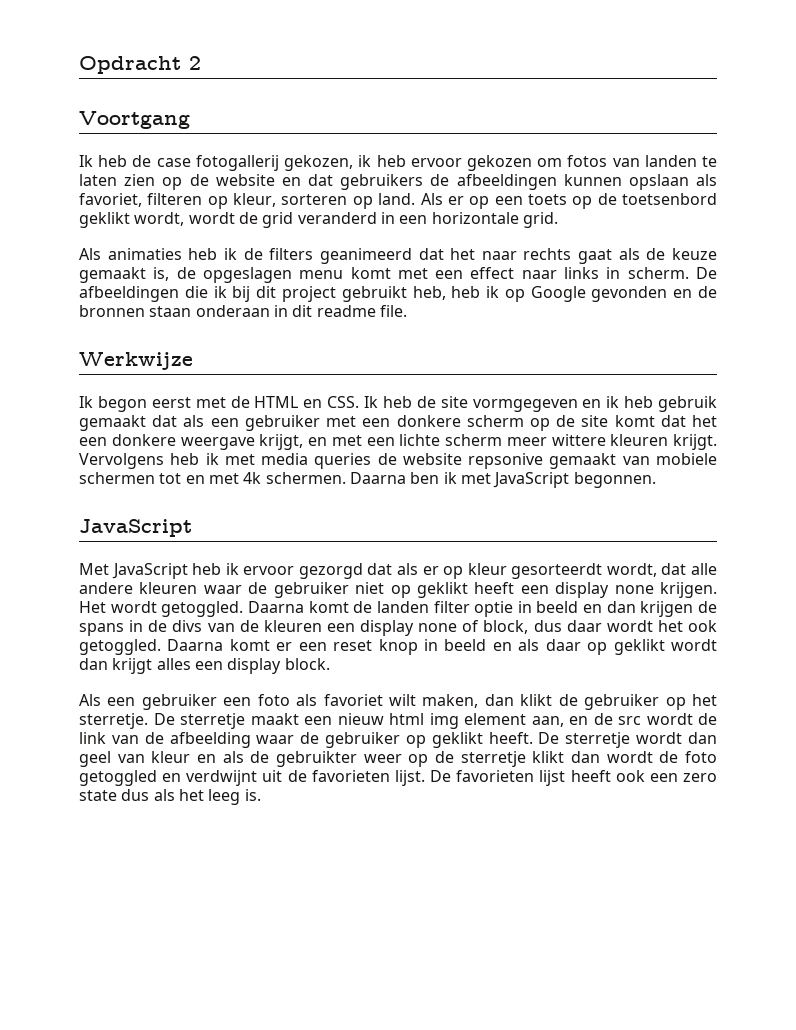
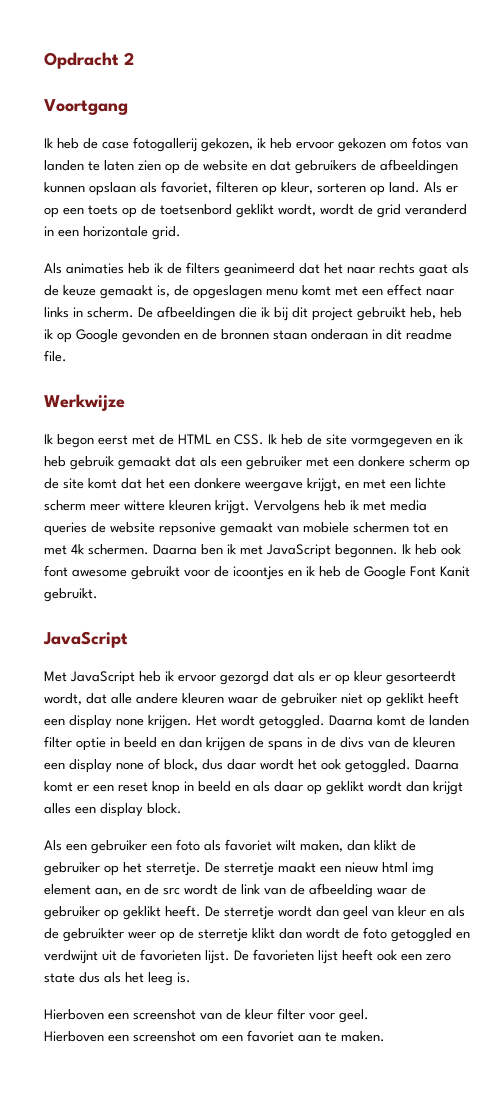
+ Ik heb ook font awesome gebruikt voor de icoontjes en ik heb de Google Font Kanit gebruikt.
+ Hierboven een screenshot van de kleur filter voor geel.
+ Hierboven een screenshot om een favoriet aan te maken.

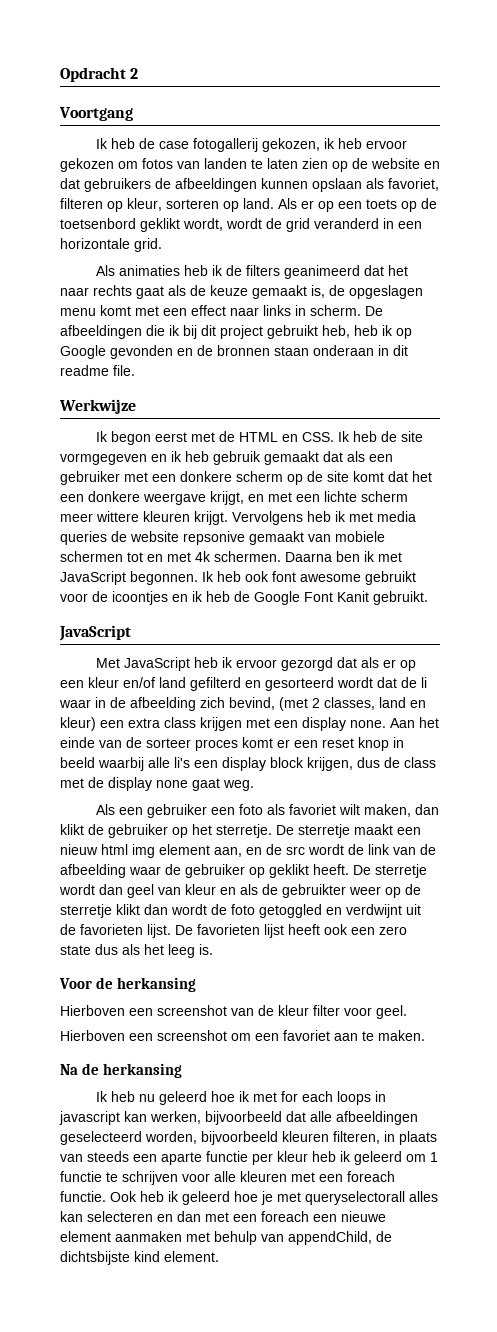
- Met JavaScript heb ik ervoor gezorgd dat als er op kleur gesorteerdt wordt, dat alle andere kleuren waar de gebruiker niet op geklikt heeft een display none krijgen. Het wordt getoggled. Daarna komt de landen filter optie in beeld en dan krijgen de spans in de divs van de kleuren een display none of block, dus daar wordt het ook getoggled. Daarna komt er een reset knop in beeld en als daar op geklikt wordt dan krijgt alles een display block.
+ Met JavaScript heb ik ervoor gezorgd dat als er op een kleur en/of land gefilterd en gesorteerd wordt dat de li waar in de afbeelding zich bevind, (met 2 classes, land en kleur) een extra class krijgen met een display none. Aan het einde van de sorteer proces komt er een reset knop in beeld waarbij alle li's een display block krijgen, dus de class met de display none gaat weg.
+ Voor de herkansing
+ Na de herkansing
+ Ik heb nu geleerd hoe ik met for each loops in javascript kan werken, bijvoorbeeld dat alle afbeeldingen geselecteerd worden, bijvoorbeeld kleuren filteren, in plaats van steeds een aparte functie per kleur heb ik geleerd om 1 functie te schrijven voor alle kleuren met een foreach functie. Ook heb ik geleerd hoe je met queryselectorall alles kan selecteren en dan met een foreach een nieuwe element aanmaken met behulp van appendChild, de dichtsbijste kind element.

